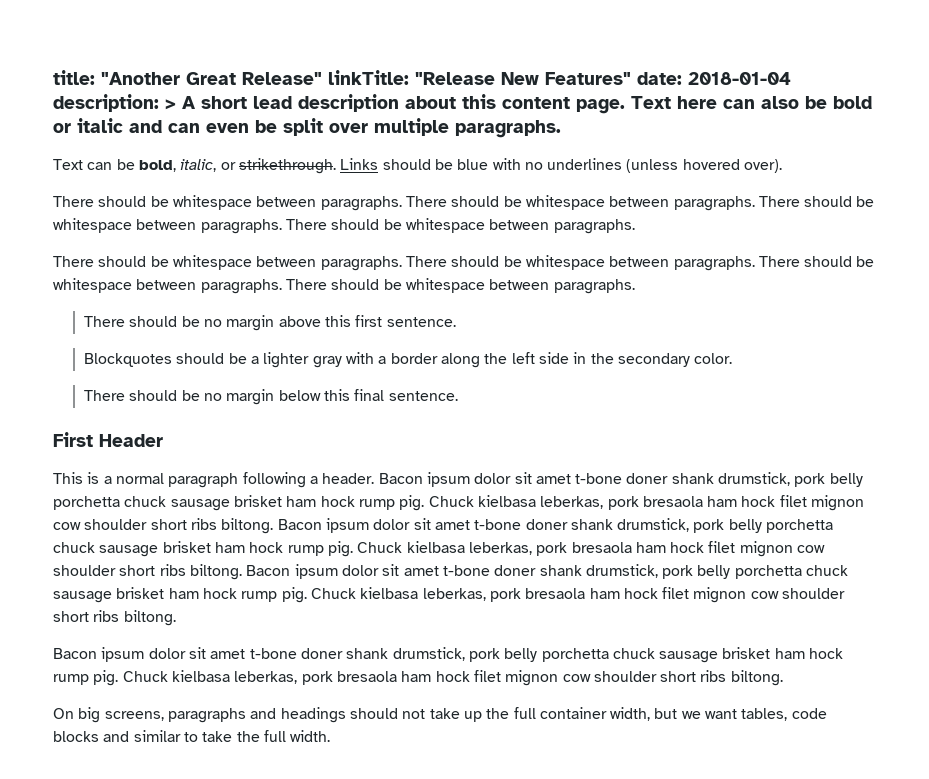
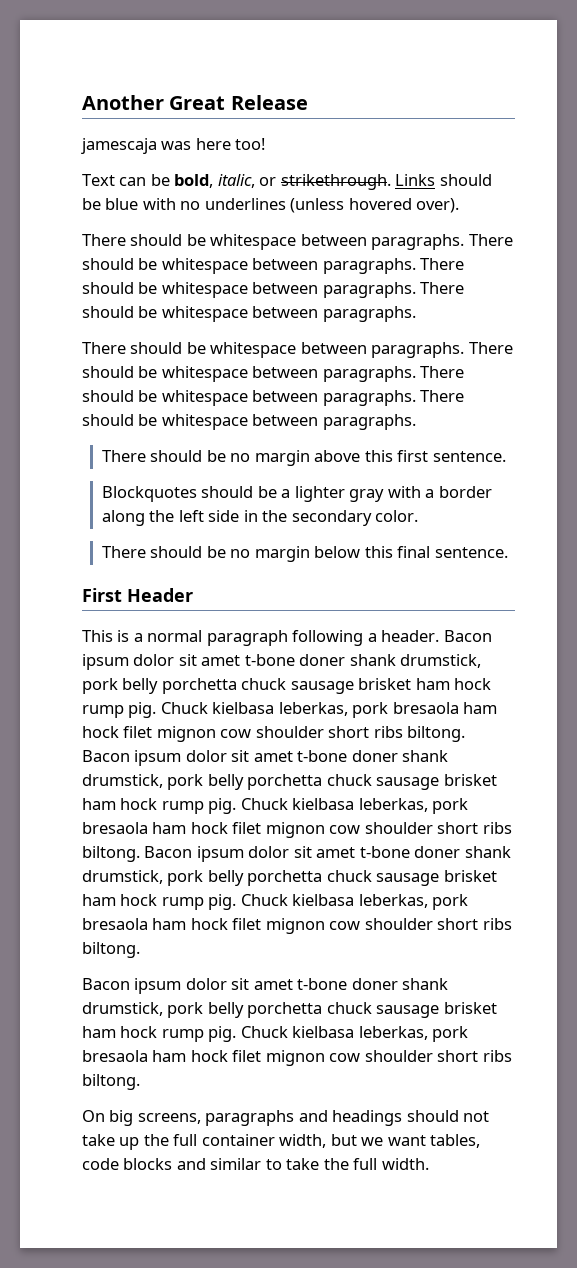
- title: "Another Great Release" linkTitle: "Release New Features" date: 2018-01-04 description: > A short lead description about this content page. Text here can also be bold or italic and can even be split over multiple paragraphs.
+ Another Great Release
+ jamescaja was here too!

